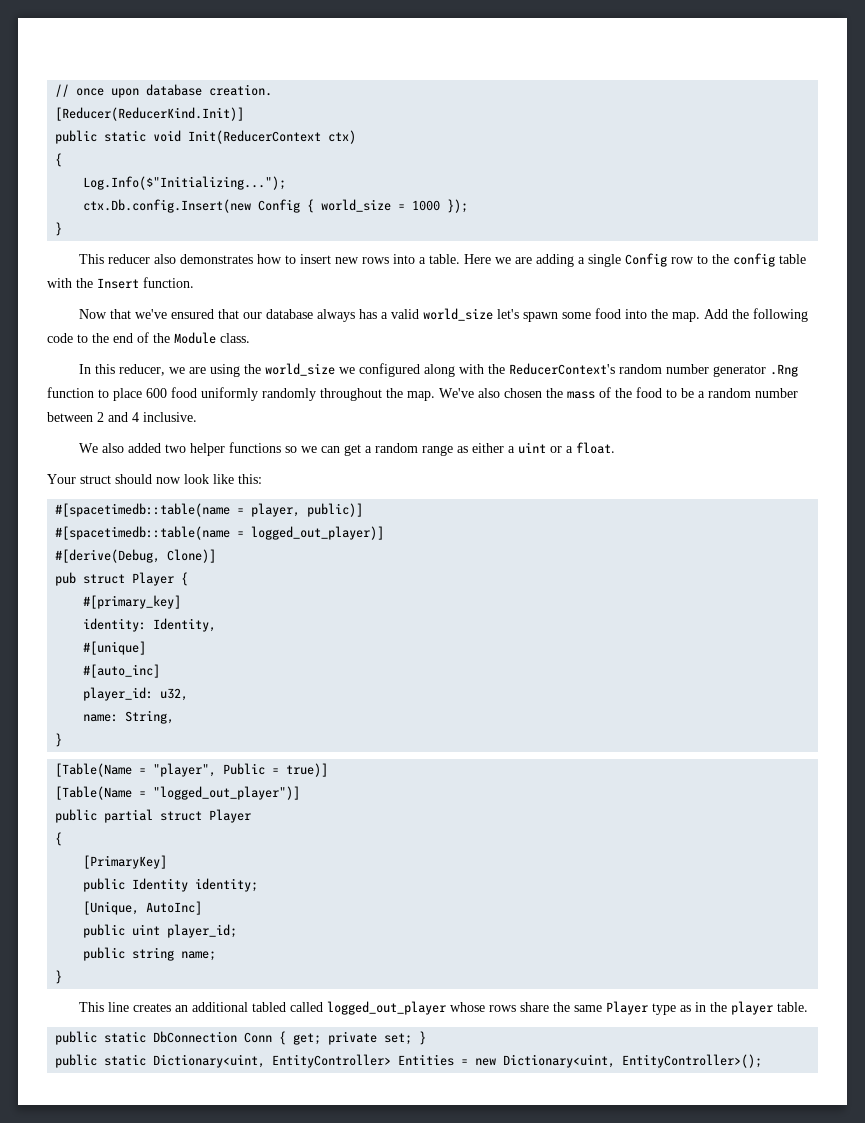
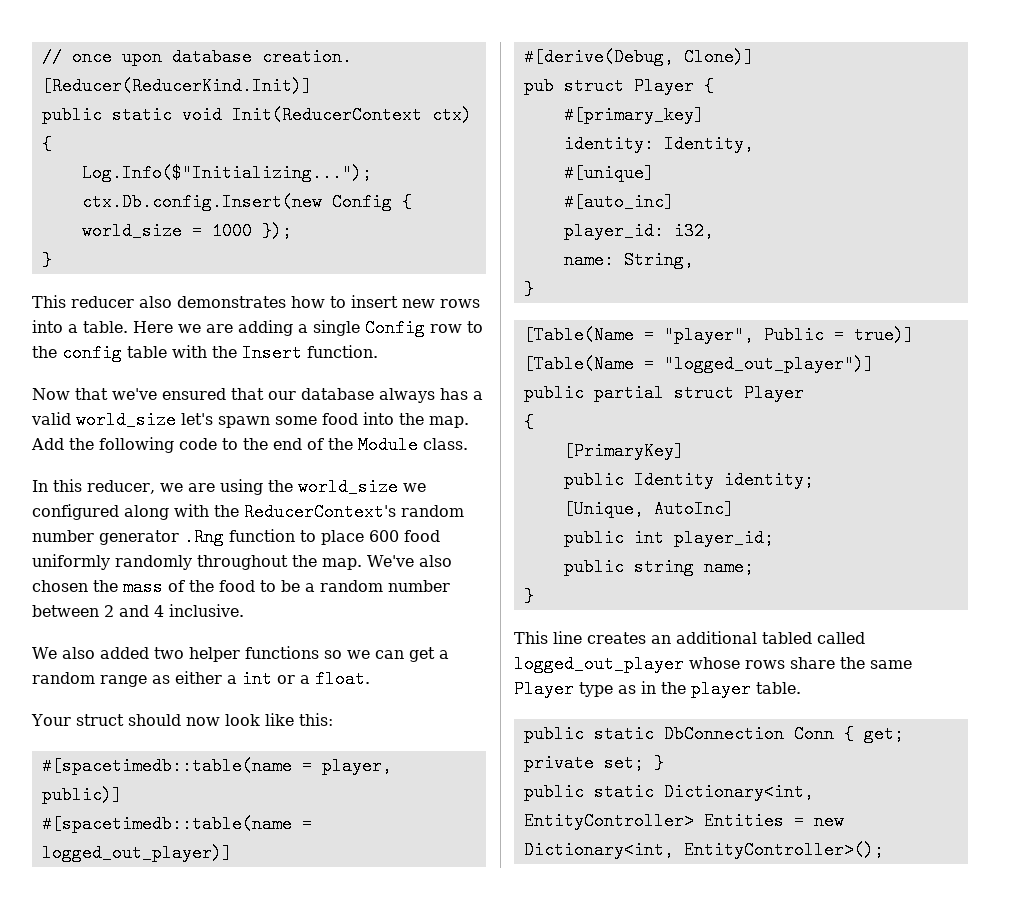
- We also added two helper functions so we can get a random range as either a uint or a float.
+ We also added two helper functions so we can get a random range as either a int or a float.
- player_id: u32,
+ player_id: i32,
- public uint player_id;
+ public int player_id;
- public static Dictionary<uint, EntityController> Entities = new Dictionary<uint, EntityController>();
+ public static Dictionary<int, EntityController> Entities = new Dictionary<int, EntityController>();

